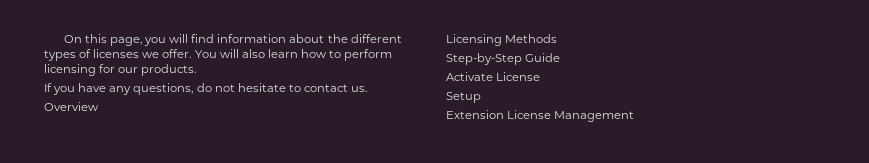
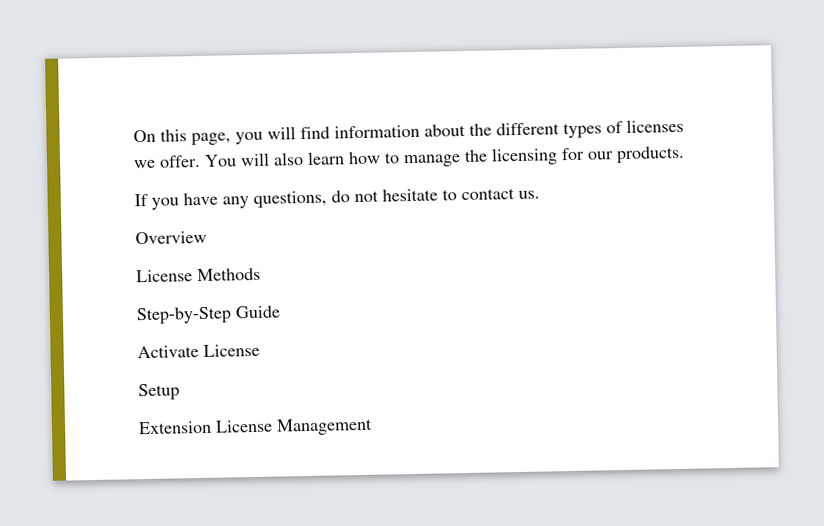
- You will also learn how to perform licensing for our products.
+ You will also learn how to manage the licensing for our products.
- Licensing Methods
+ License Methods

